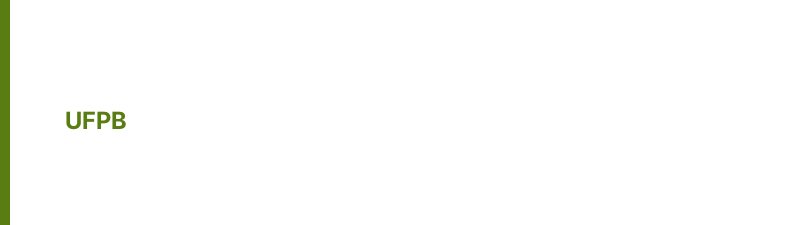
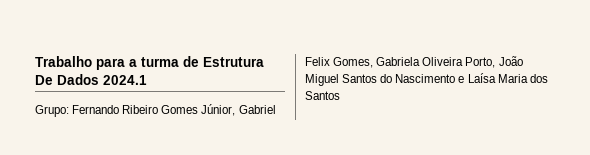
- UFPB
+ Trabalho para a turma de Estrutura De Dados 2024.1
+ Grupo: Fernando Ribeiro Gomes Júnior, Gabriel Felix Gomes, Gabriela Oliveira Porto, João Miguel Santos do Nascimento e Laísa Maria dos Santos

